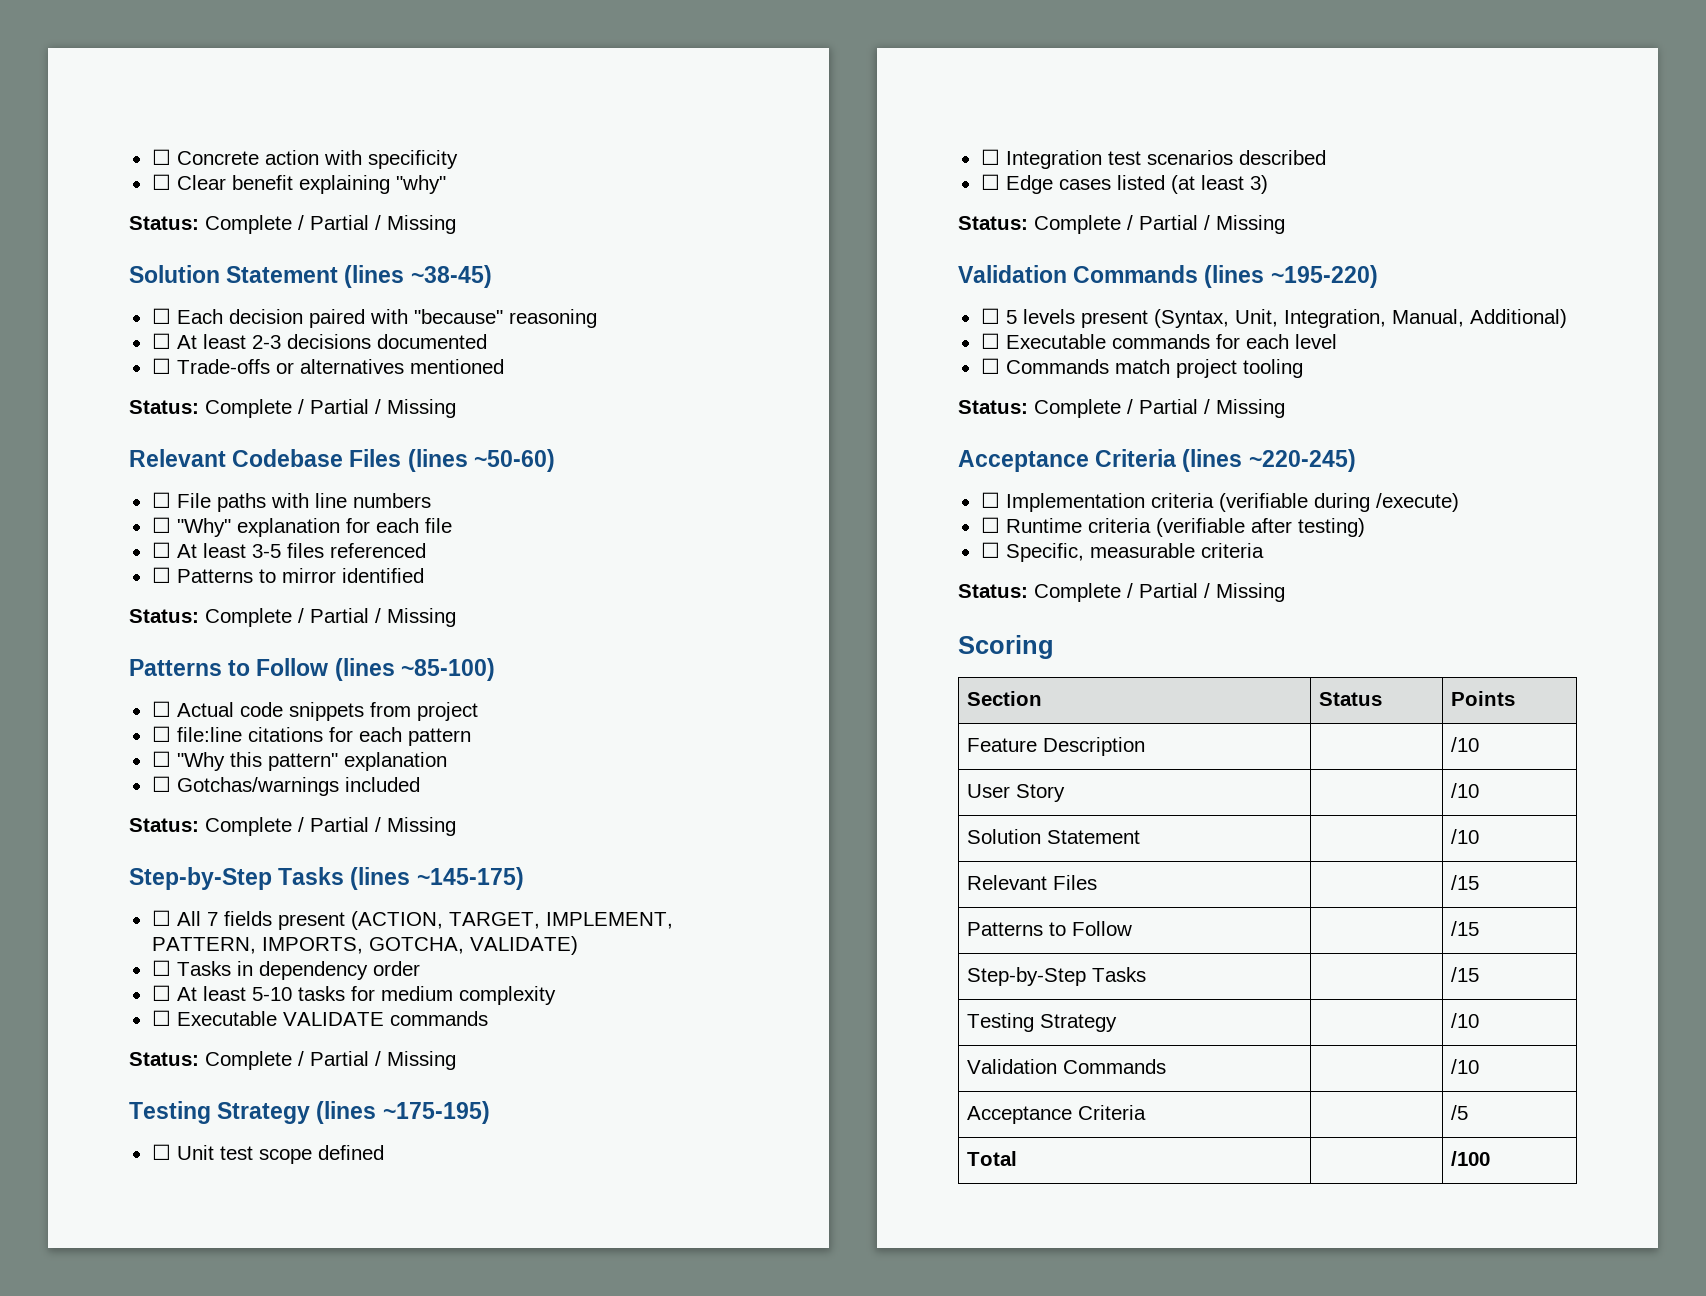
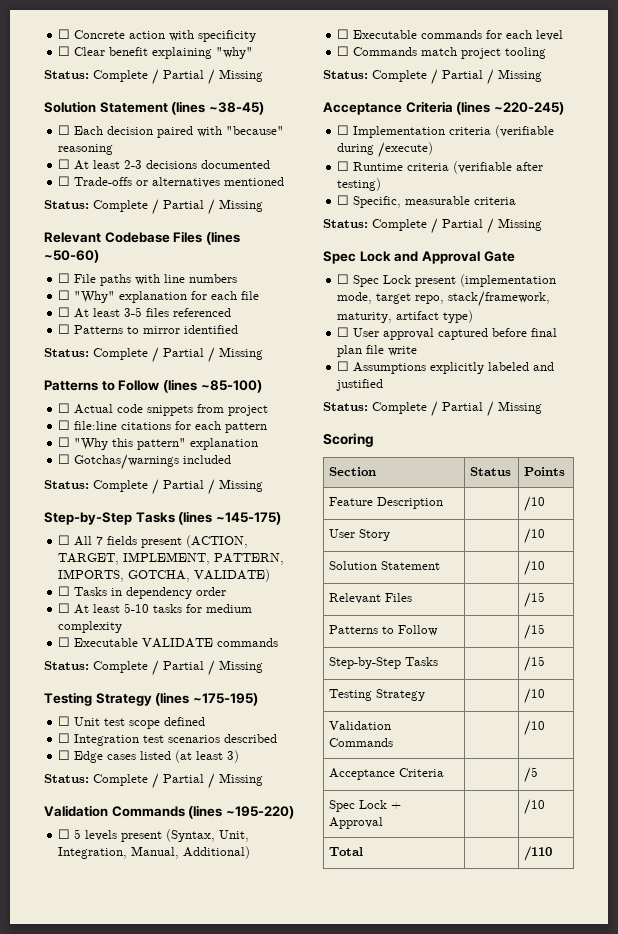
+ Spec Lock and Approval Gate
+ ☐ Spec Lock present (implementation mode, target repo, stack/framework, maturity, artifact type)
+ ☐ User approval captured before final plan file write
+ ☐ Assumptions explicitly labeled and justified
+ Status: Complete / Partial / Missing
+ Spec Lock + Approval | | /10
- Total | | /100
+ Total | | /110

